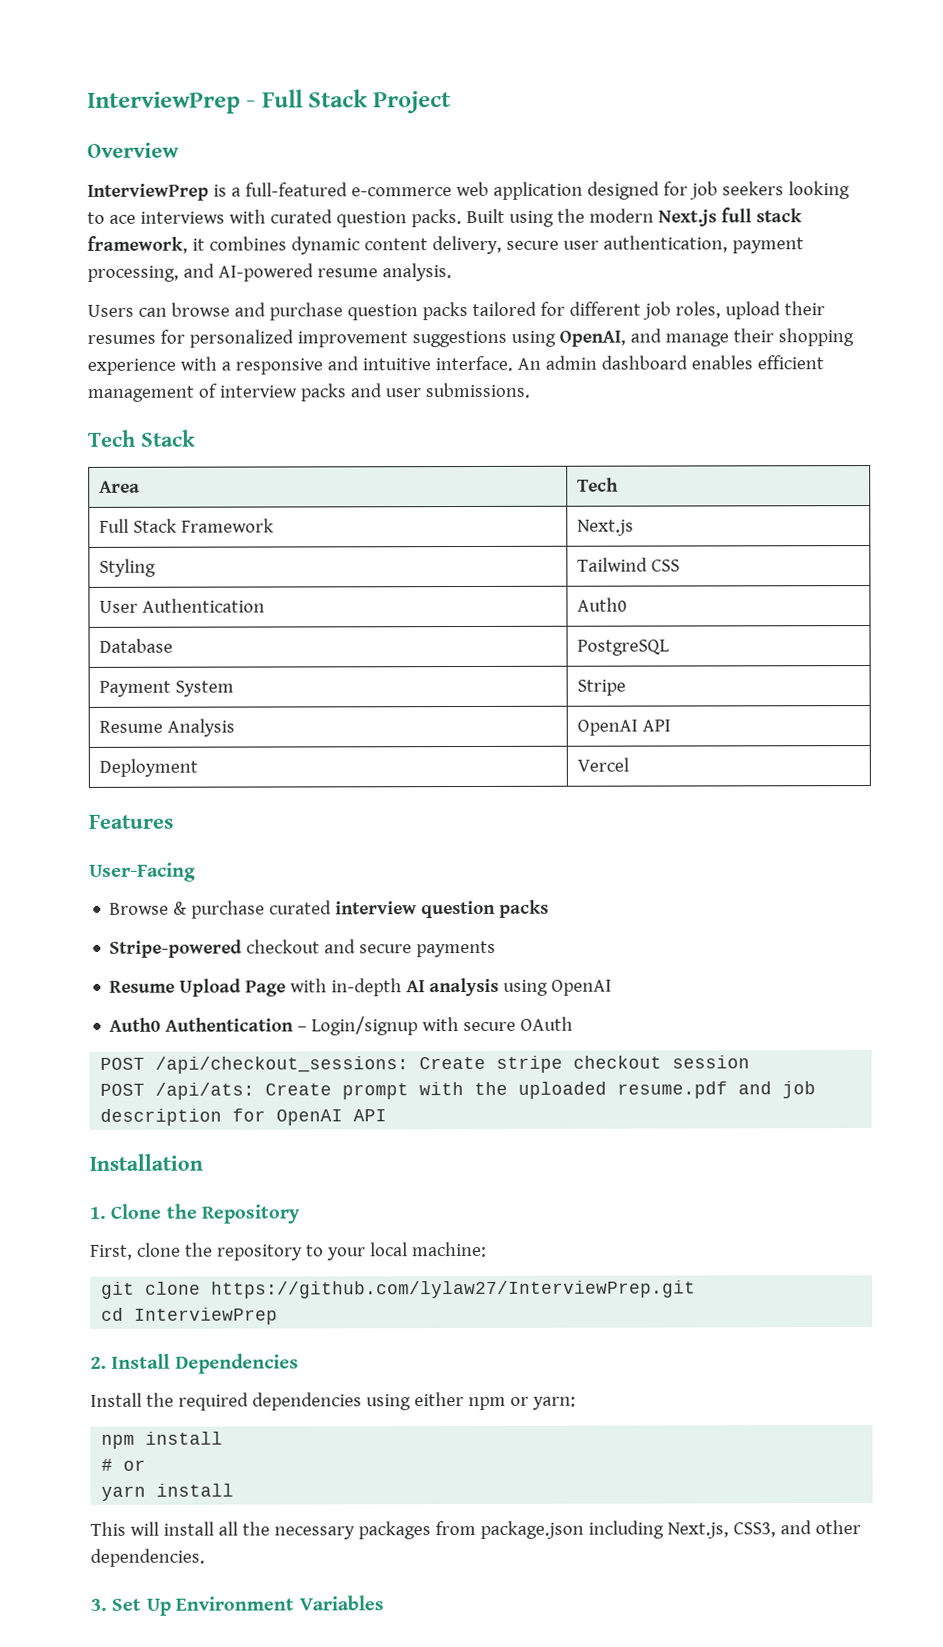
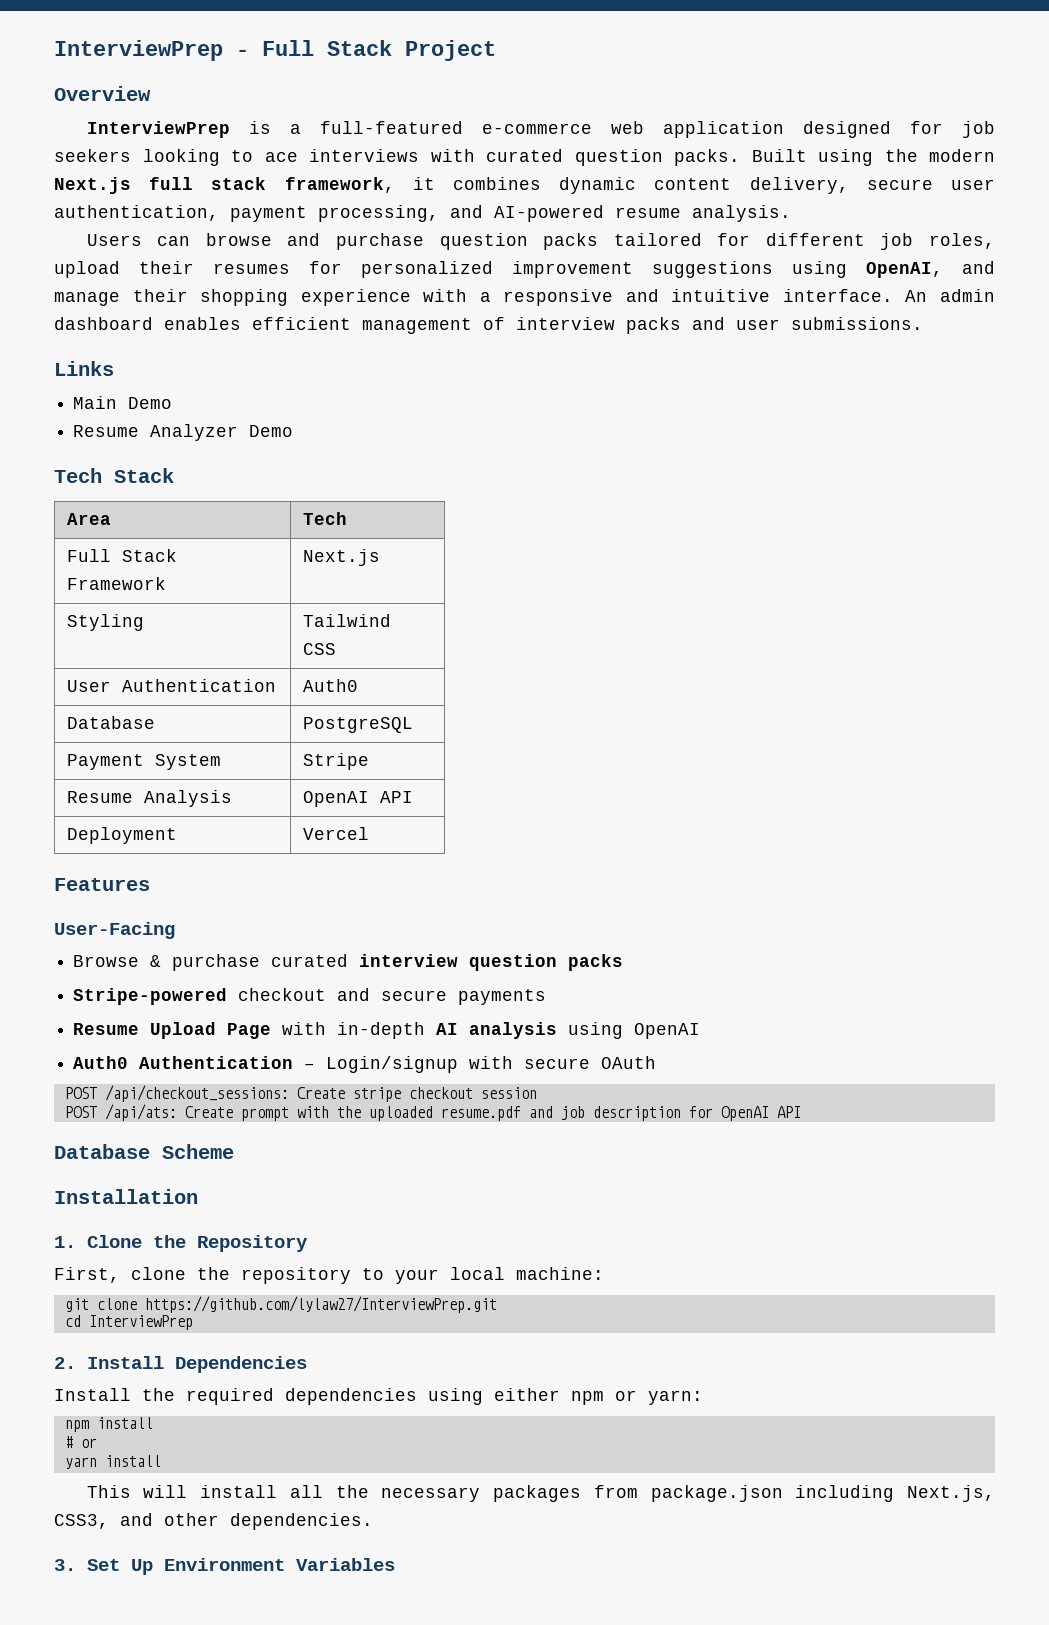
+ Links
+ Main Demo
+ Resume Analyzer Demo
+ Database Scheme

